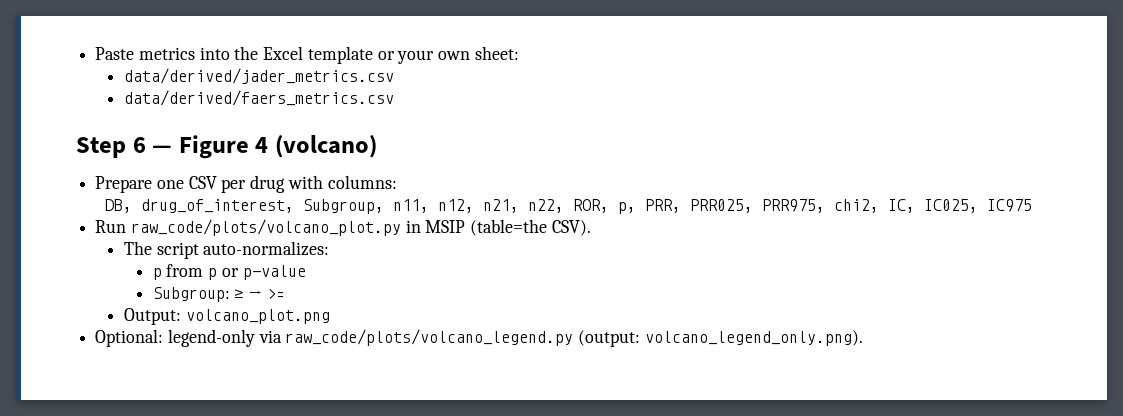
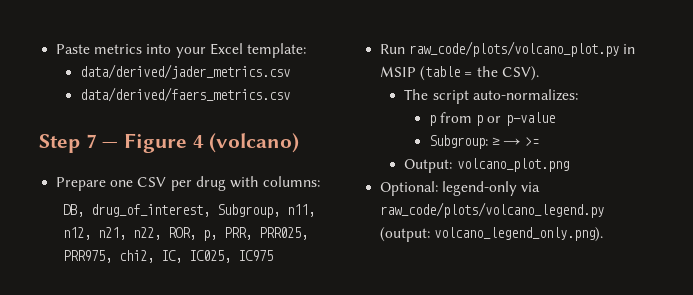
- Paste metrics into the Excel template or your own sheet:
+ Paste metrics into your Excel template:
- Step 6 — Figure 4 (volcano)
+ Step 7 — Figure 4 (volcano)
- Run raw_code/plots/volcano_plot.py in MSIP (table=the CSV).
+ Run raw_code/plots/volcano_plot.py in MSIP (table = the CSV).

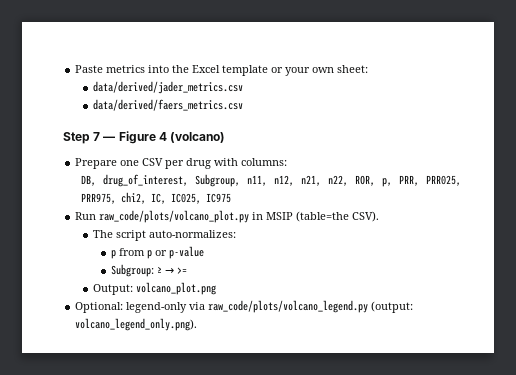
- Paste metrics into your Excel template:
+ Paste metrics into the Excel template or your own sheet:
- Run raw_code/plots/volcano_plot.py in MSIP (table = the CSV).
+ Run raw_code/plots/volcano_plot.py in MSIP (table=the CSV).

